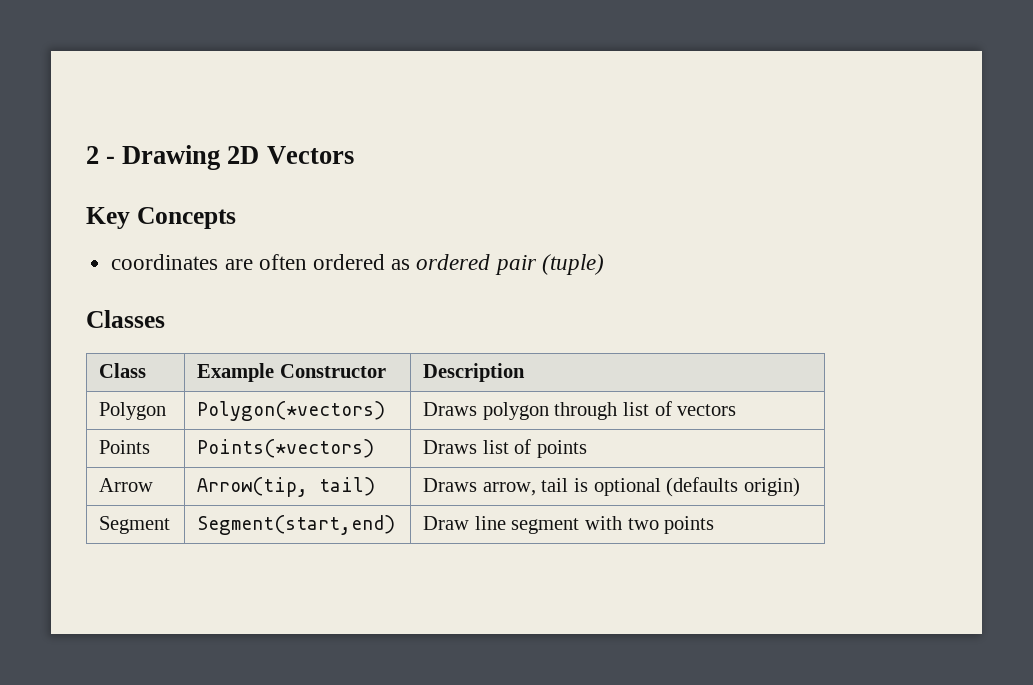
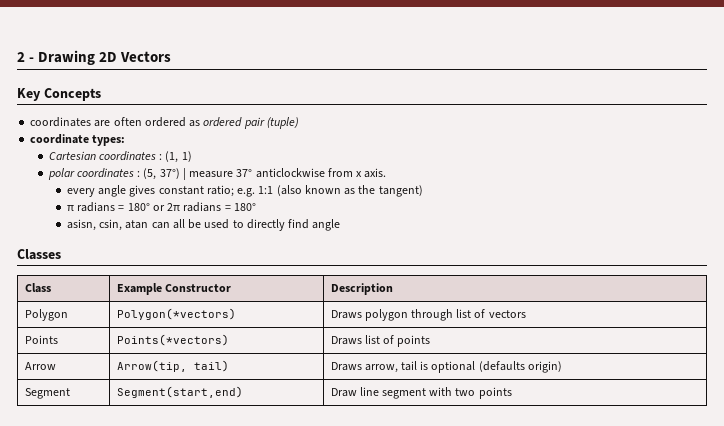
+ coordinate types:
+ Cartesian coordinates : (1, 1)
+ polar coordinates : (5, 37°) | measure 37° anticlockwise from x axis.
+ every angle gives constant ratio; e.g. 1:1 (also known as the tangent)
+ π radians = 180° or 2π radians = 180°
+ asisn, csin, atan can all be used to directly find angle

